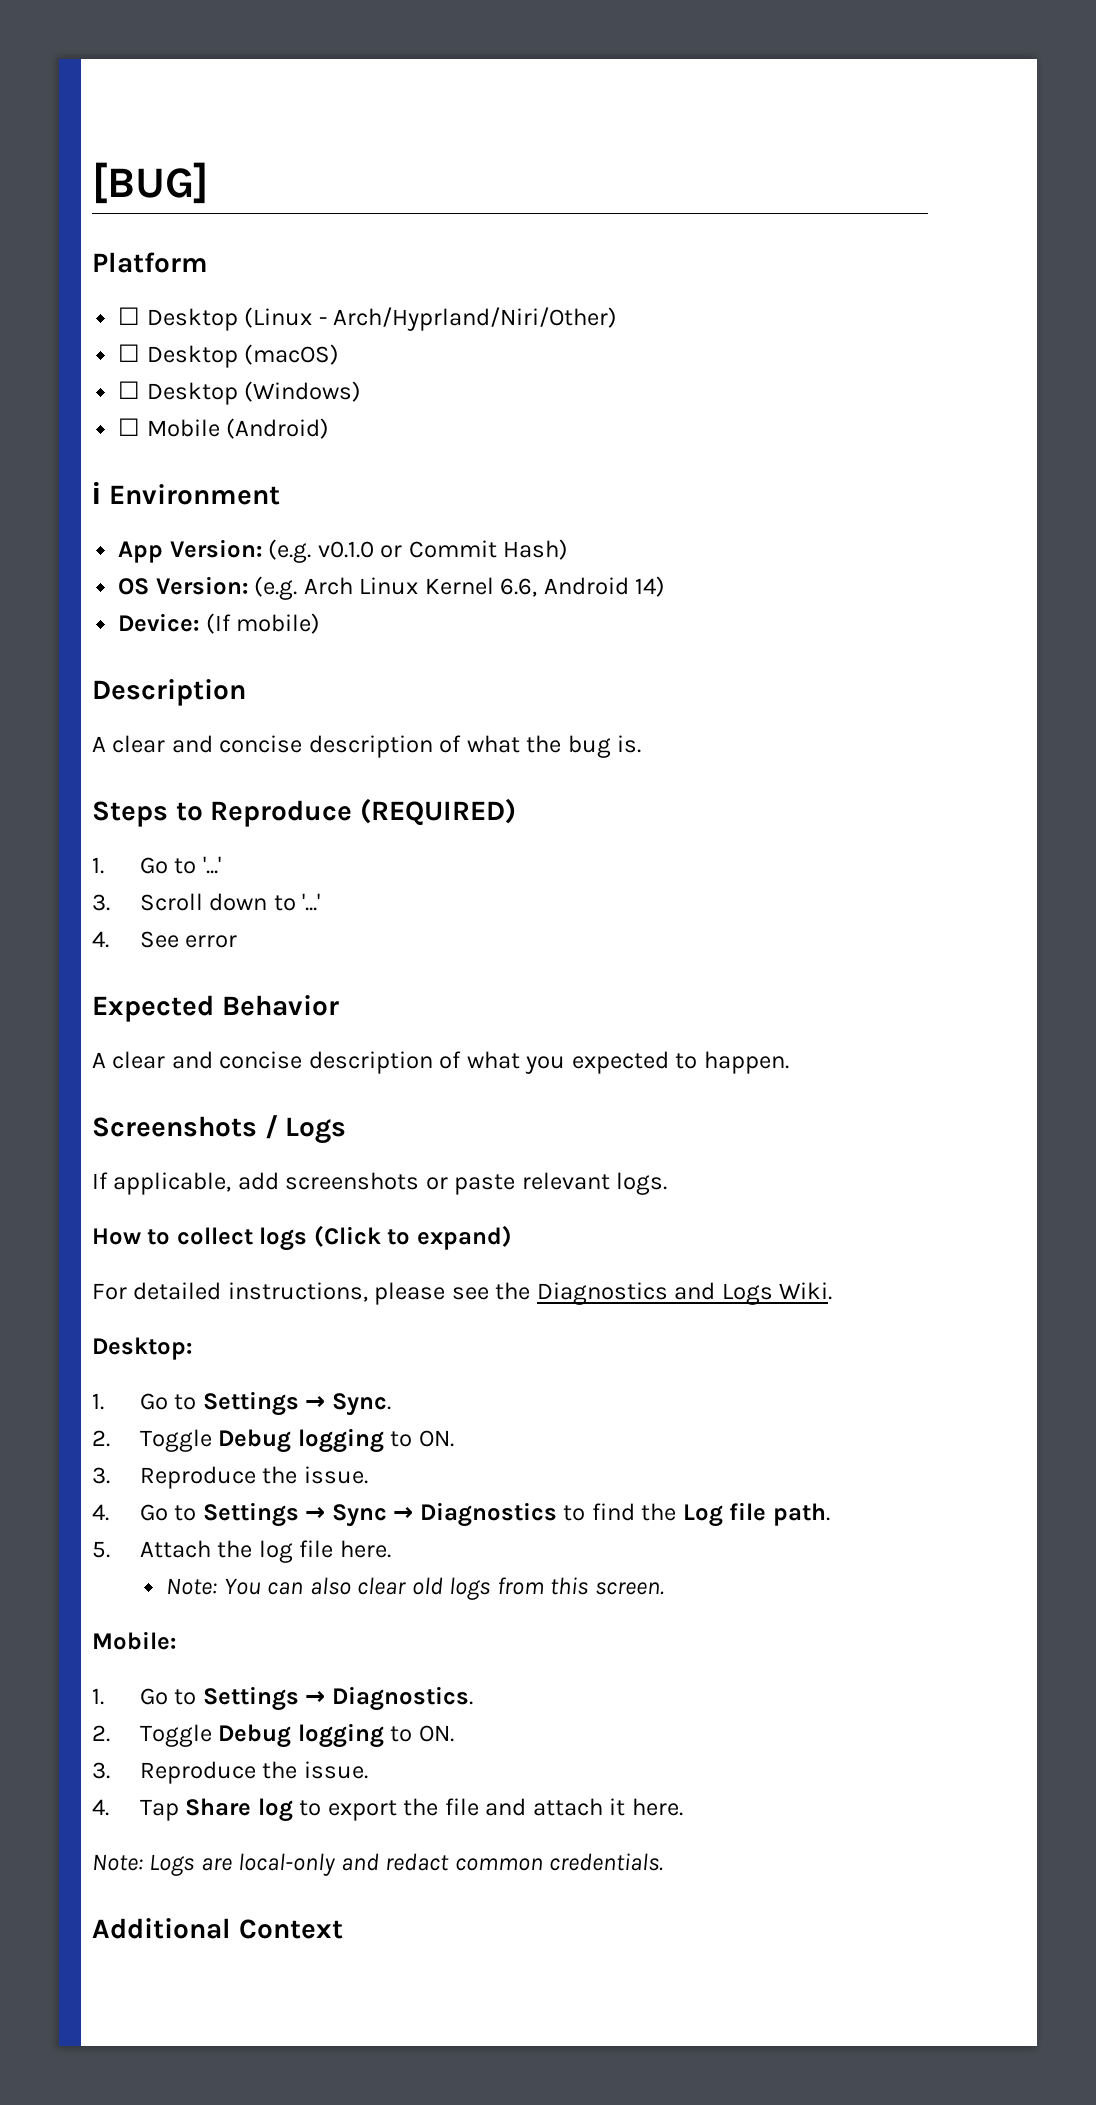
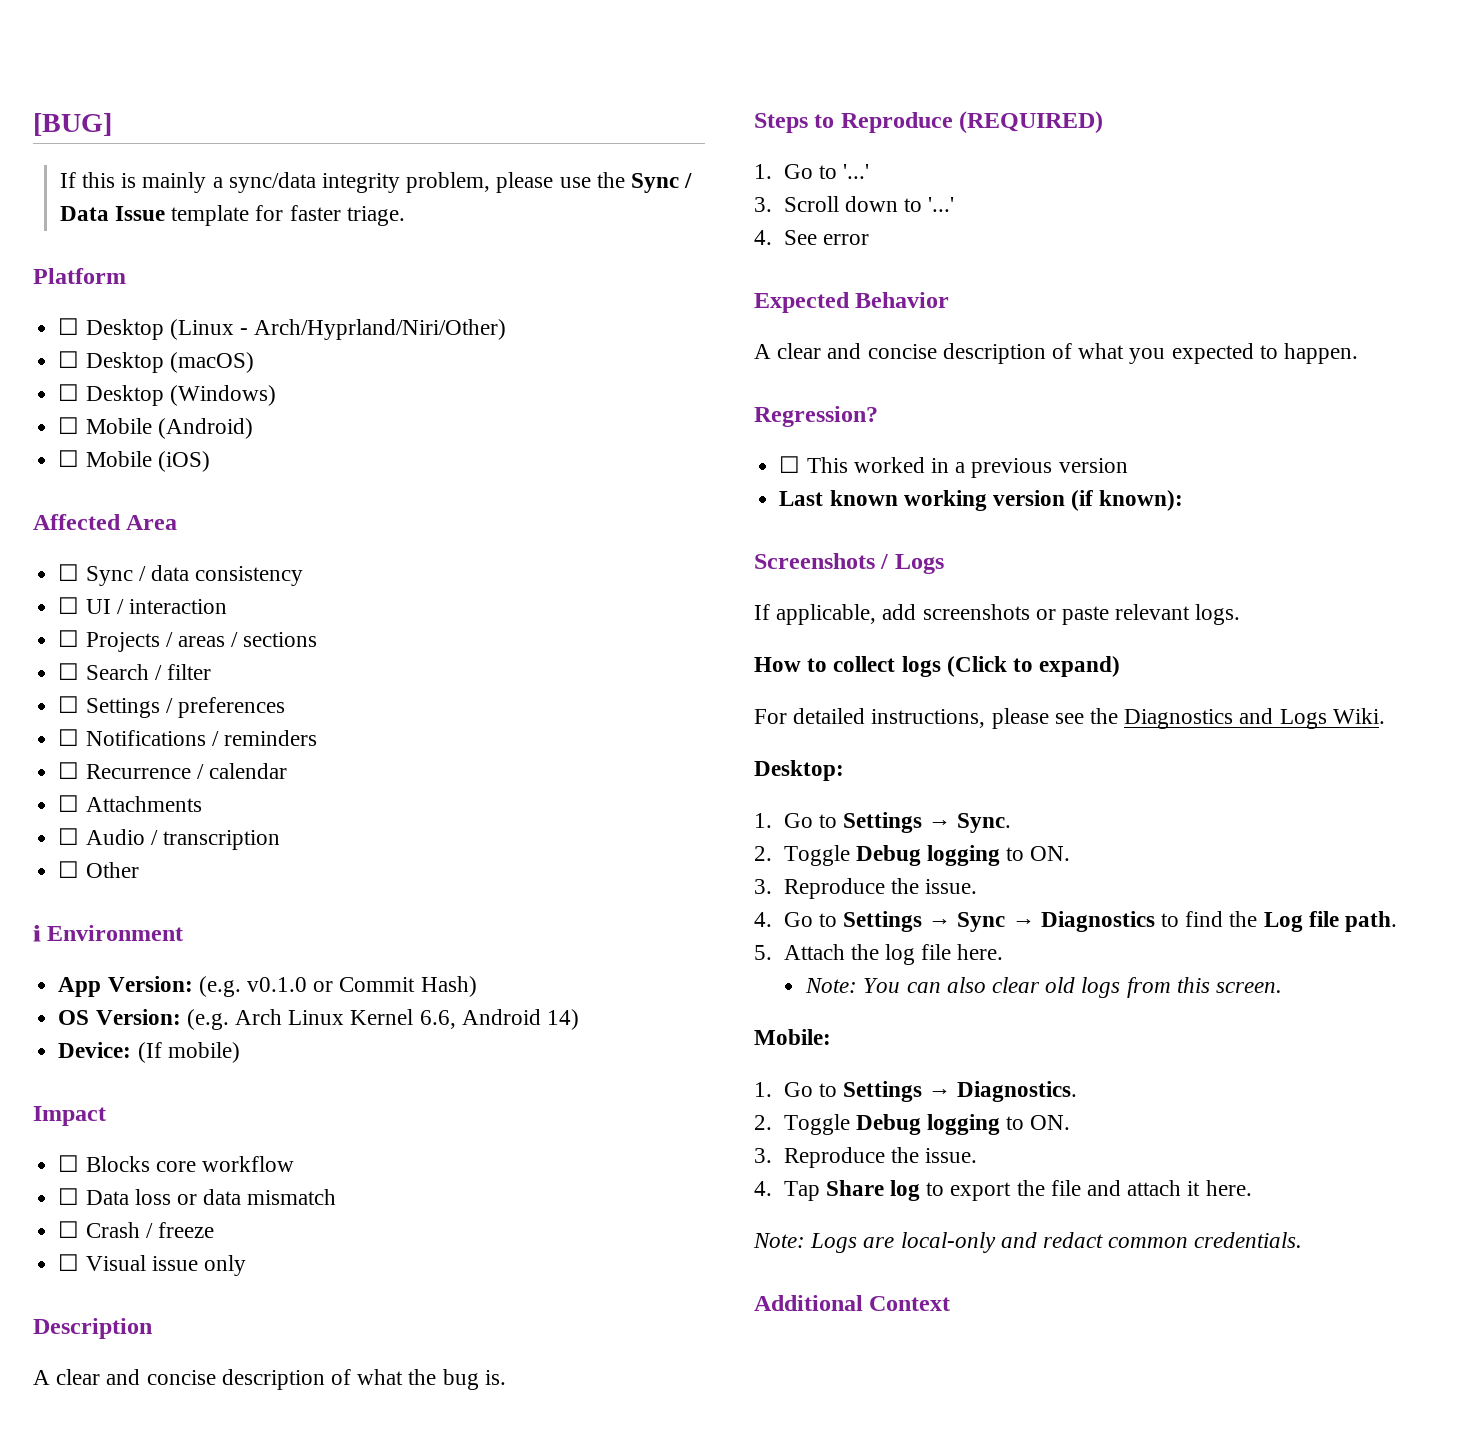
+ If this is mainly a sync/data integrity problem, please use the Sync / Data Issue template for faster triage.
+ ☐ Mobile (iOS)
+ Affected Area
+ ☐ Sync / data consistency
+ ☐ UI / interaction
+ ☐ Projects / areas / sections
+ ☐ Search / filter
+ ☐ Settings / preferences
+ ☐ Notifications / reminders
+ ☐ Recurrence / calendar
+ ☐ Attachments
+ ☐ Audio / transcription
+ ☐ Other
+ Impact
+ ☐ Blocks core workflow
+ ☐ Data loss or data mismatch
+ ☐ Crash / freeze
+ ☐ Visual issue only
+ Regression?
+ ☐ This worked in a previous version
+ Last known working version (if known):

